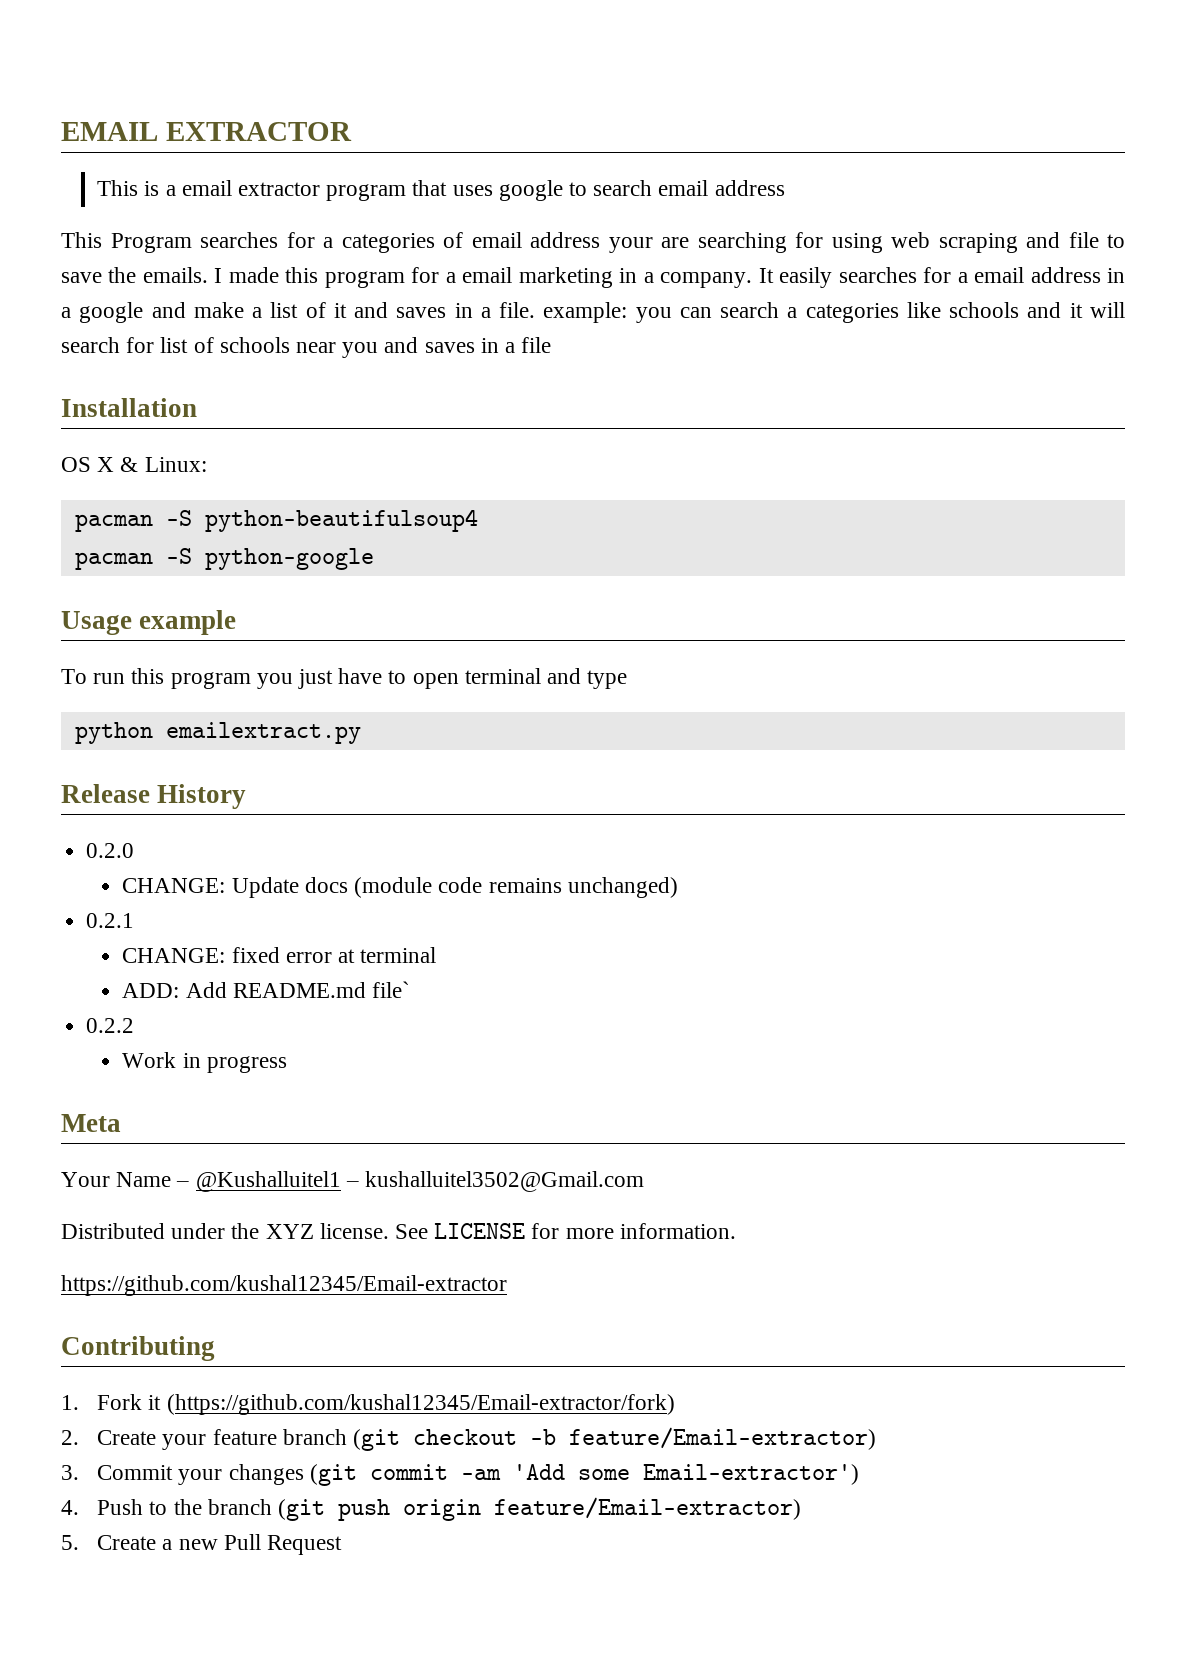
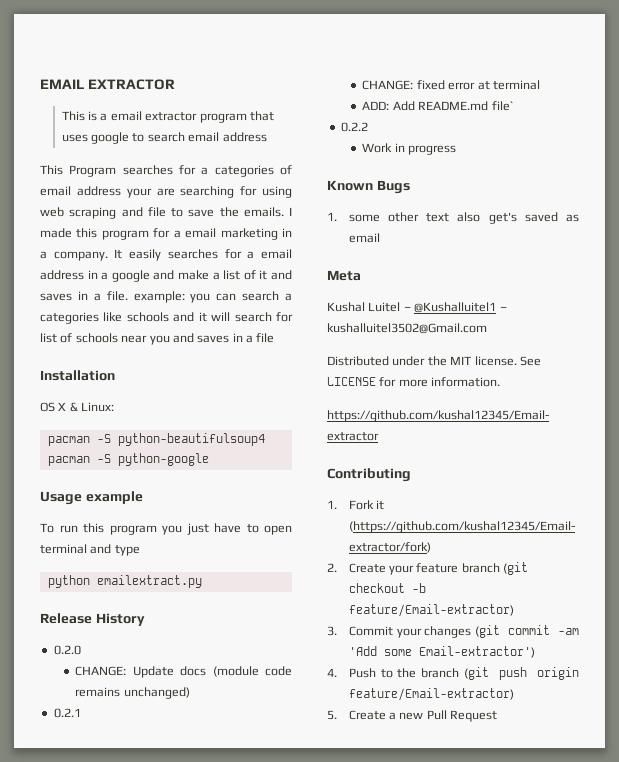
+ Known Bugs
+ 1. some other text also get's saved as email
- Your Name – @Kushalluitel1 – kushalluitel3502@Gmail.com
+ Kushal Luitel – @Kushalluitel1 – kushalluitel3502@Gmail.com
- Distributed under the XYZ license.
+ Distributed under the MIT license.

